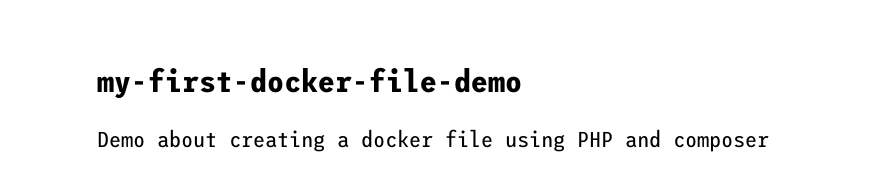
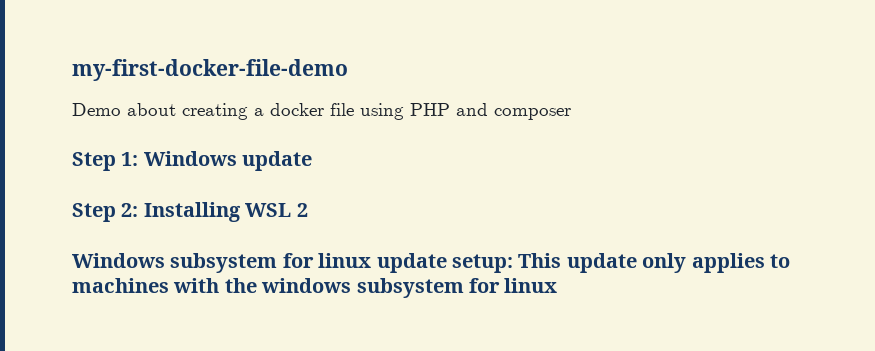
+ Step 1: Windows update
+ Step 2: Installing WSL 2
+ Windows subsystem for linux update setup: This update only applies to machines with the windows subsystem for linux

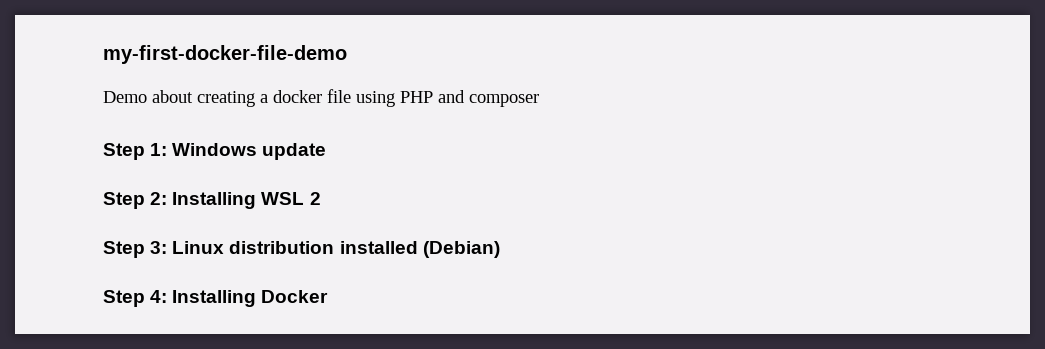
- Windows subsystem for linux update setup: This update only applies to machines with the windows subsystem for linux
+ Step 3: Linux distribution installed (Debian)
+ Step 4: Installing Docker

